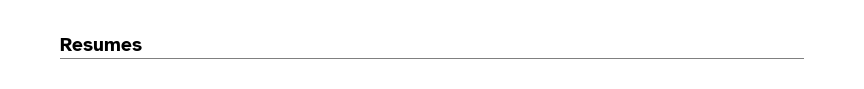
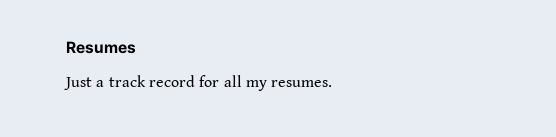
+ Just a track record for all my resumes.

